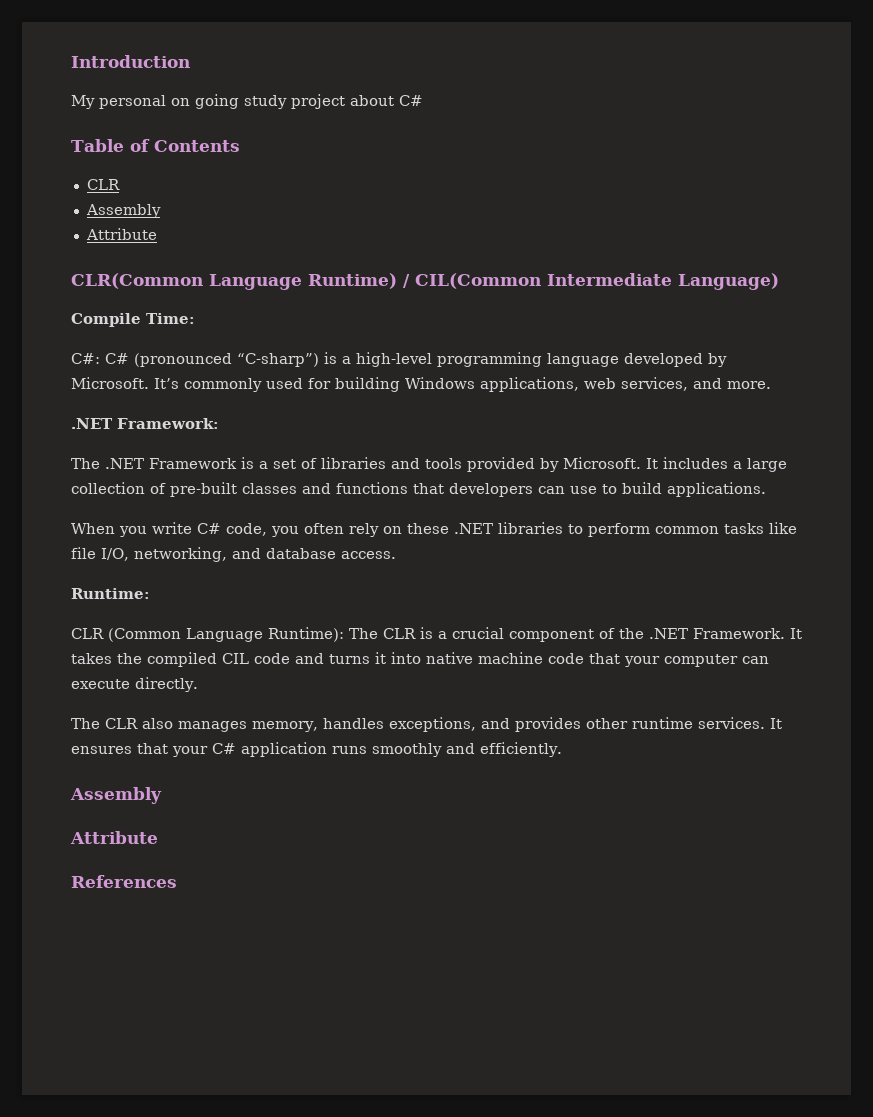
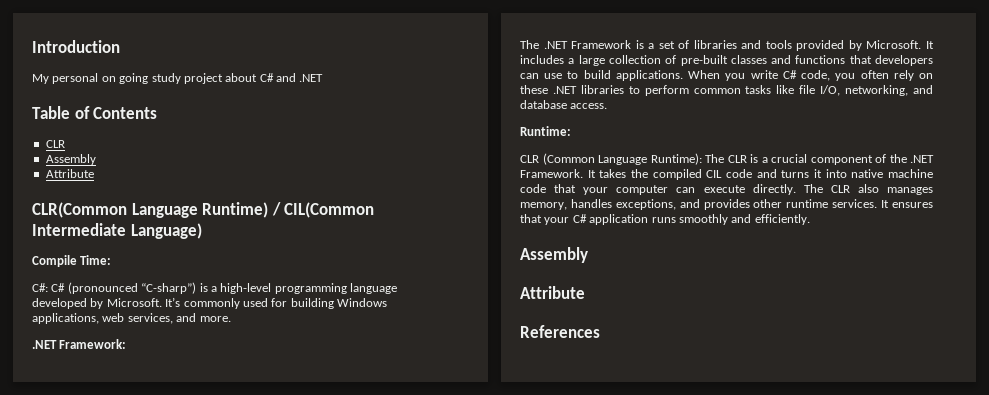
- My personal on going study project about C#
+ My personal on going study project about C# and .NET
- It includes a large collection of pre-built classes and functions that developers can use to build applications.
- When you write C# code, you often rely on these .NET libraries to perform common tasks like file I/O, networking, and database access.
+ It includes a large collection of pre-built classes and functions that developers can use to build applications. When you write C# code, you often rely on these .NET libraries to perform common tasks like file I/O, networking, and database access.
- It takes the compiled CIL code and turns it into native machine code that your computer can execute directly.
- The CLR also manages memory, handles exceptions, and provides other runtime services.
+ It takes the compiled CIL code and turns it into native machine code that your computer can execute directly. The CLR also manages memory, handles exceptions, and provides other runtime services.

